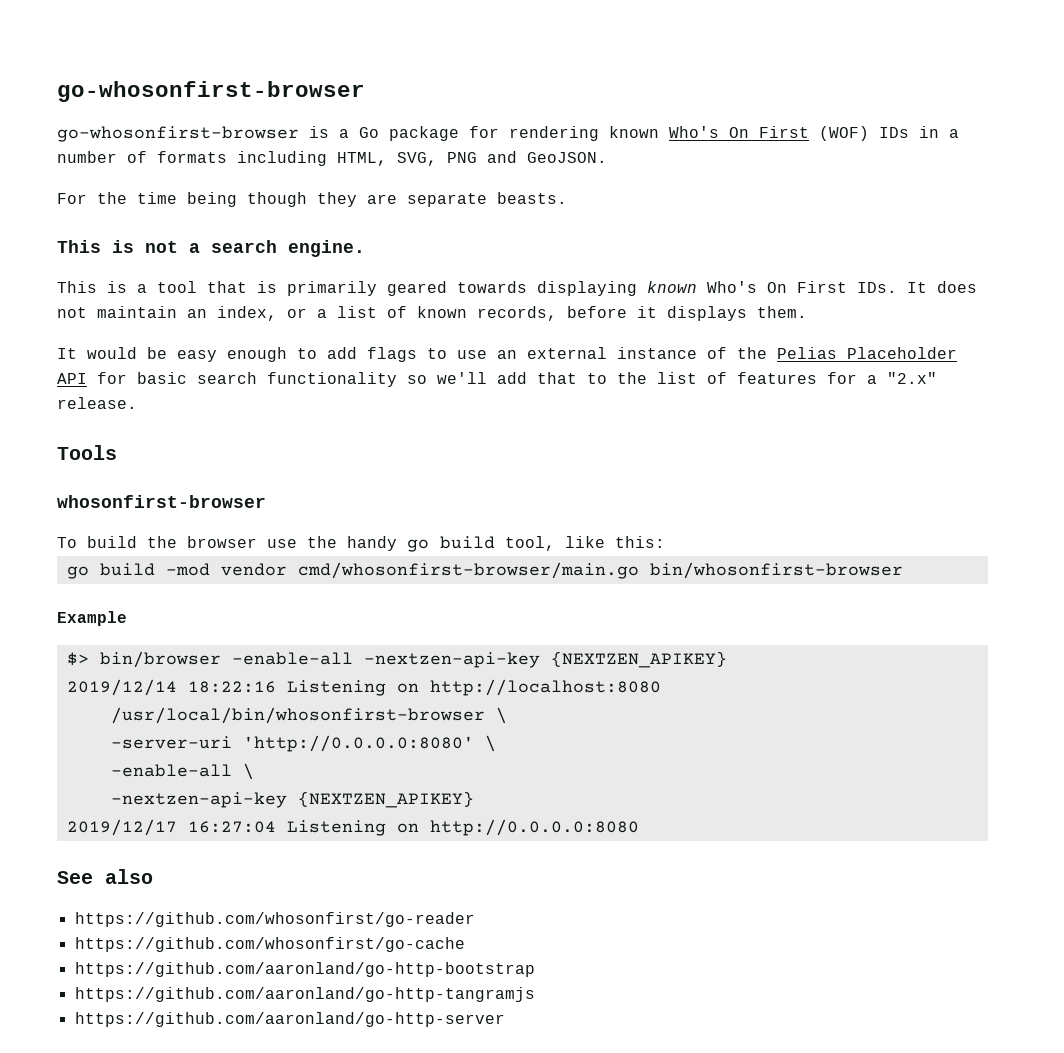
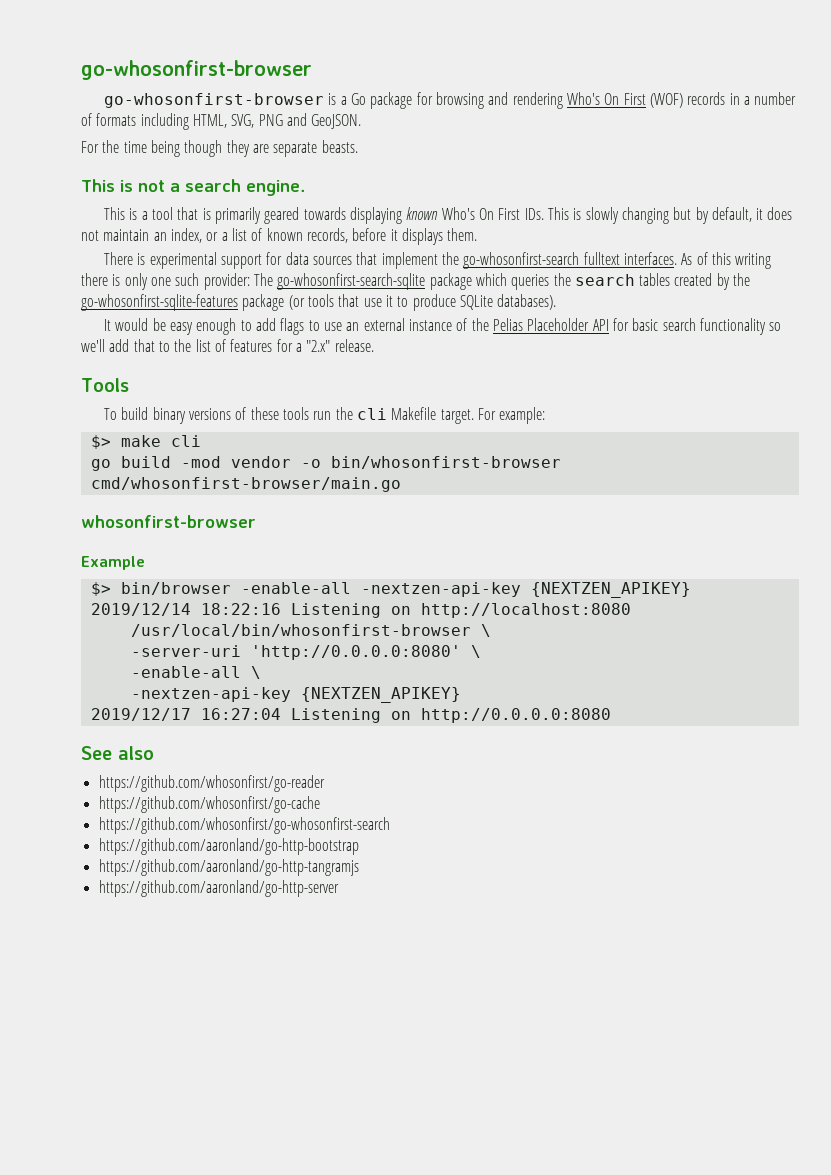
- go-whosonfirst-browser is a Go package for rendering known Who's On First (WOF) IDs in a number of formats including HTML, SVG, PNG and GeoJSON.
+ go-whosonfirst-browser is a Go package for browsing and rendering Who's On First (WOF) records in a number of formats including HTML, SVG, PNG and GeoJSON.
- This is a tool that is primarily geared towards displaying known Who's On First IDs. It does not maintain an index, or a list of known records, before it displays them.
+ This is a tool that is primarily geared towards displaying known Who's On First IDs. This is slowly changing but by default, it does not maintain an index, or a list of known records, before it displays them.
+ There is experimental support for data sources that implement the go-whosonfirst-search fulltext interfaces. As of this writing there is only one such provider: The go-whosonfirst-search-sqlite package which queries the search tables created by the go-whosonfirst-sqlite-features package (or tools that use it to produce SQLite databases).
- whosonfirst-browser
- To build the browser use the handy go build tool, like this:
+ To build binary versions of these tools run the cli Makefile target. For example:
+ $> make cli
- go build -mod vendor cmd/whosonfirst-browser/main.go bin/whosonfirst-browser
+ go build -mod vendor -o bin/whosonfirst-browser cmd/whosonfirst-browser/main.go
+ whosonfirst-browser
+ https://github.com/whosonfirst/go-whosonfirst-search

